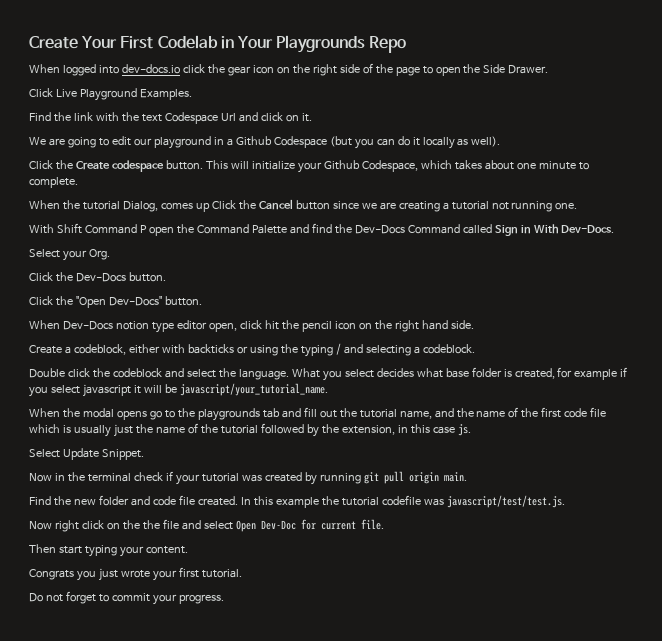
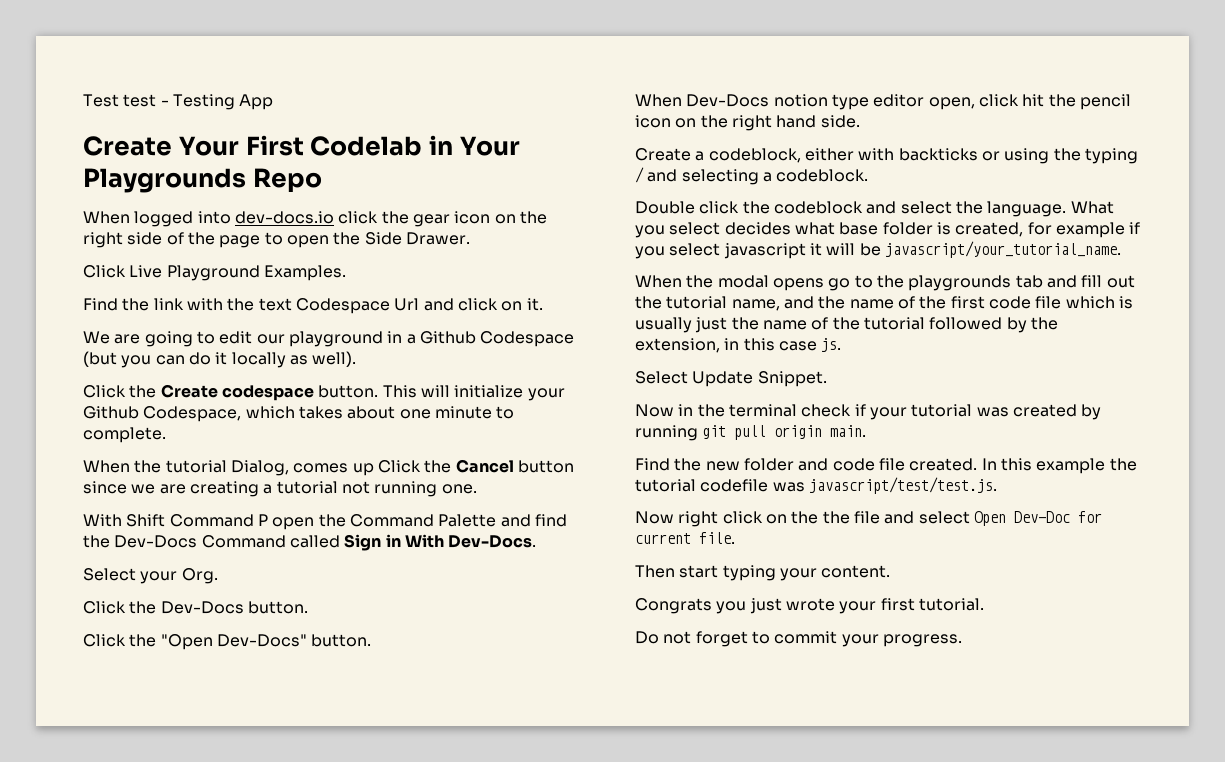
+ Test test - Testing App

